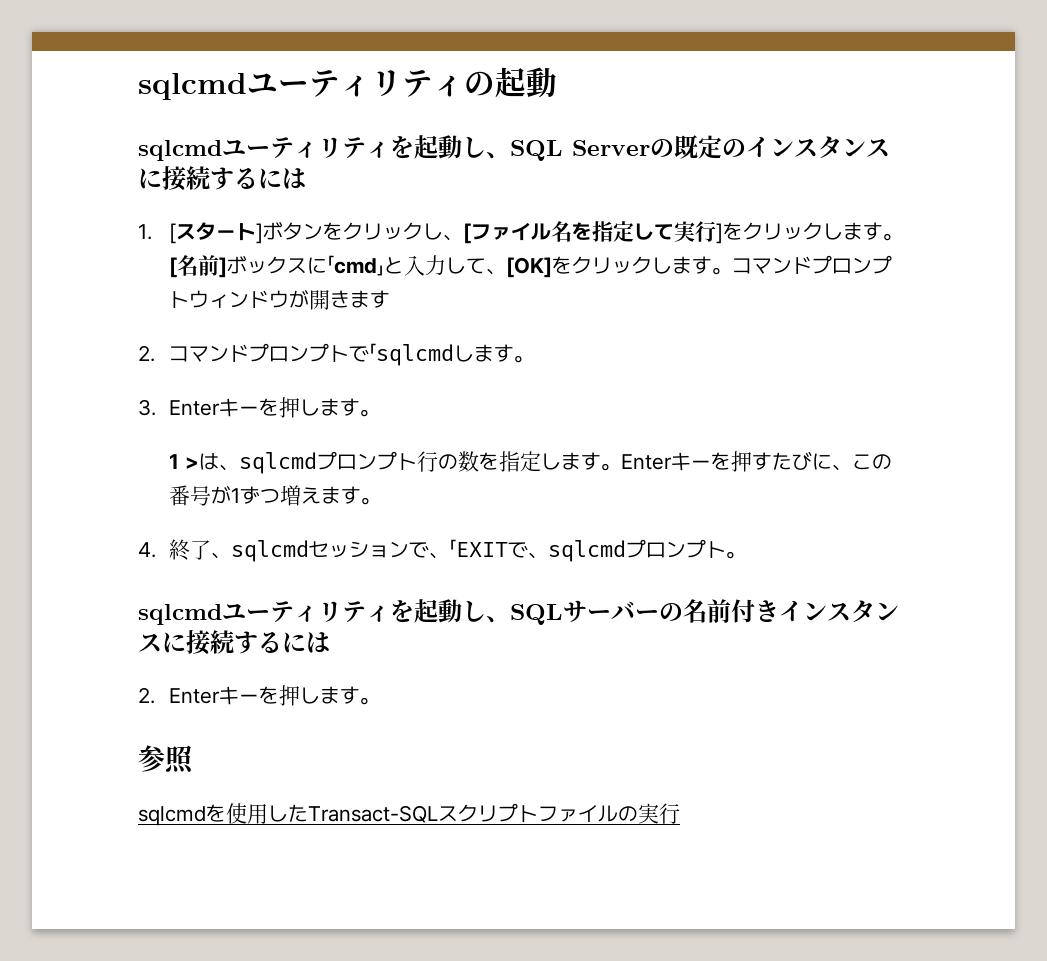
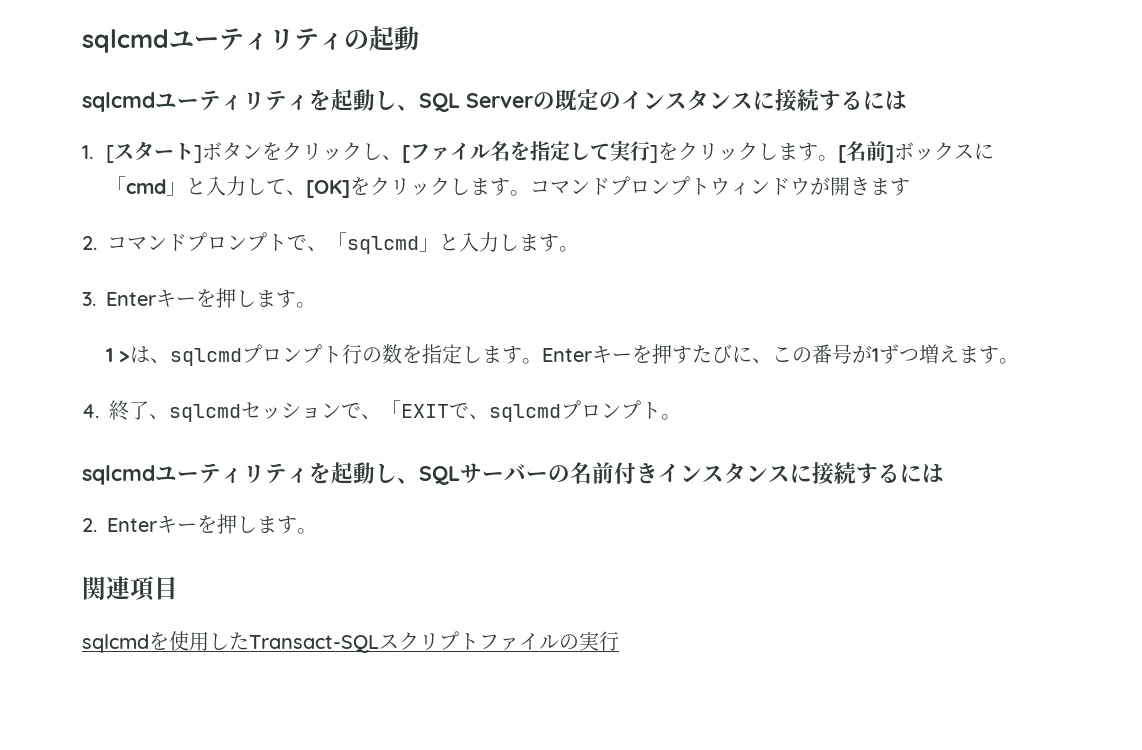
- 2.コマンドプロンプトで「sqlcmdします。
+ 2.コマンドプロンプトで、「sqlcmd」と入力します。
- 参照
+ 関連項目

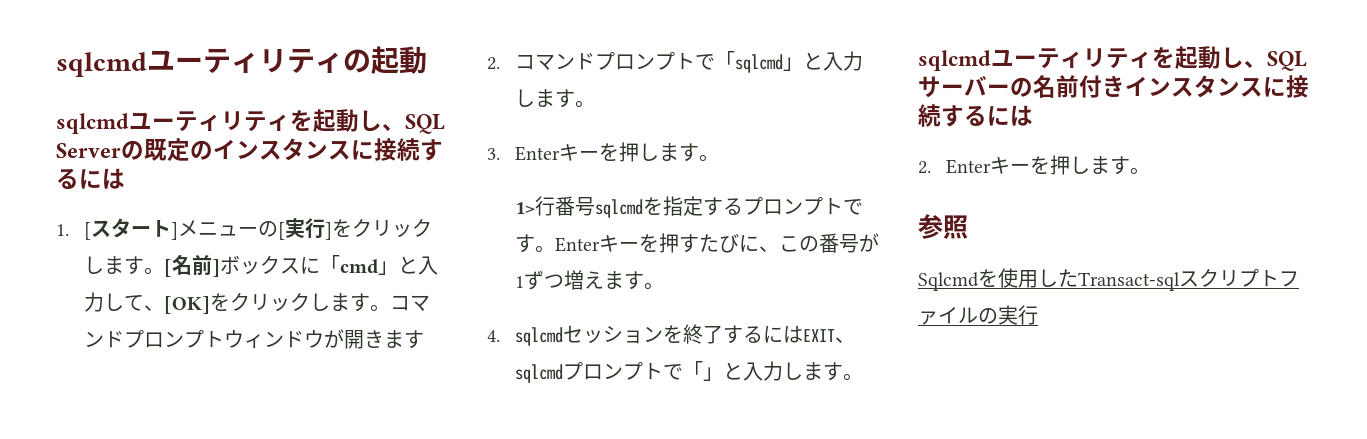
- 1. [スタート]ボタンをクリックし、[ファイル名を指定して実行]をクリックします。
+ 1. [スタート]メニューの[実行]をクリックします。
- 2.コマンドプロンプトで、「sqlcmd」と入力します。
+ 2.コマンドプロンプトで「sqlcmd」と入力します。
- 1 >は、sqlcmdプロンプト行の数を指定します。
+ 1>行番号sqlcmdを指定するプロンプトです。
- 4.終了、sqlcmdセッションで、「EXITで、sqlcmdプロンプト。
+ 4. sqlcmdセッションを終了するにはEXIT、sqlcmdプロンプトで「」と入力します。
- 関連項目
- sqlcmdを使用したTransact-SQLスクリプトファイルの実行
+ 参照
+ Sqlcmdを使用したTransact-sqlスクリプトファイルの実行

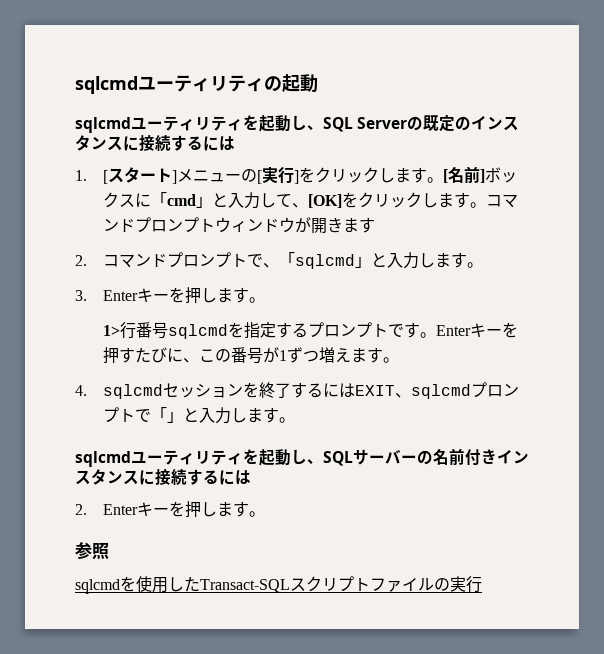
- 2.コマンドプロンプトで「sqlcmd」と入力します。
+ 2.コマンドプロンプトで、「sqlcmd」と入力します。
- Sqlcmdを使用したTransact-sqlスクリプトファイルの実行
+ sqlcmdを使用したTransact-SQLスクリプトファイルの実行

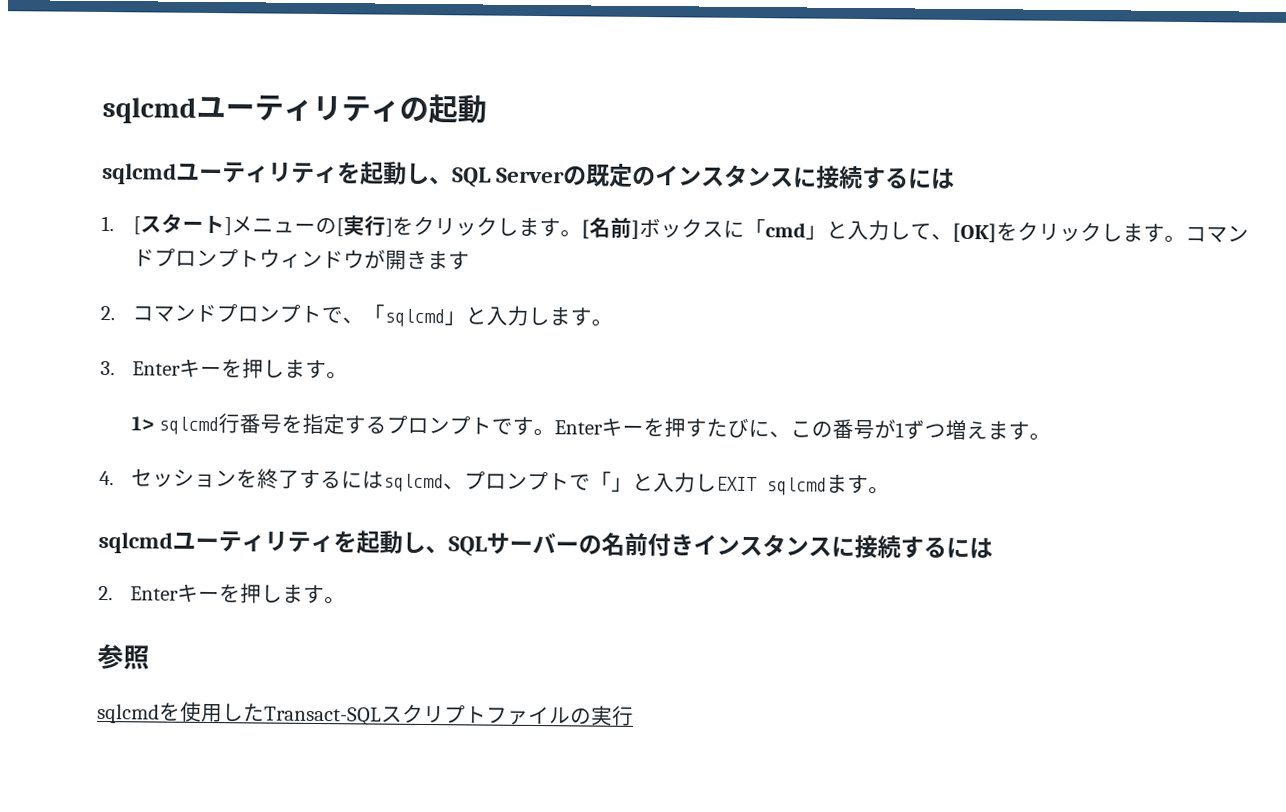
- 1>行番号sqlcmdを指定するプロンプトです。
+ 1> sqlcmd行番号を指定するプロンプトです。
- 4. sqlcmdセッションを終了するにはEXIT、sqlcmdプロンプトで「」と入力します。
+ 4.セッションを終了するにはsqlcmd、プロンプトで「」と入力しEXIT sqlcmdます。

